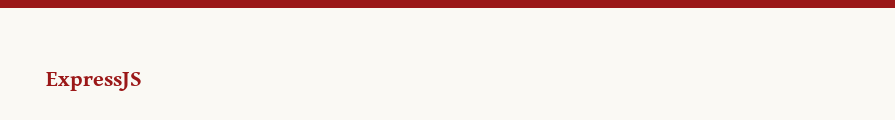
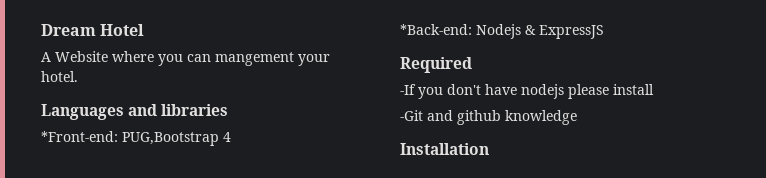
- ExpressJS
+ Dream Hotel
+ A Website where you can mangement your hotel.
+ Languages and libraries
+ *Front-end: PUG,Bootstrap 4
+ *Back-end: Nodejs & ExpressJS
+ Required
+ -If you don't have nodejs please install
+ -Git and github knowledge
+ Installation

